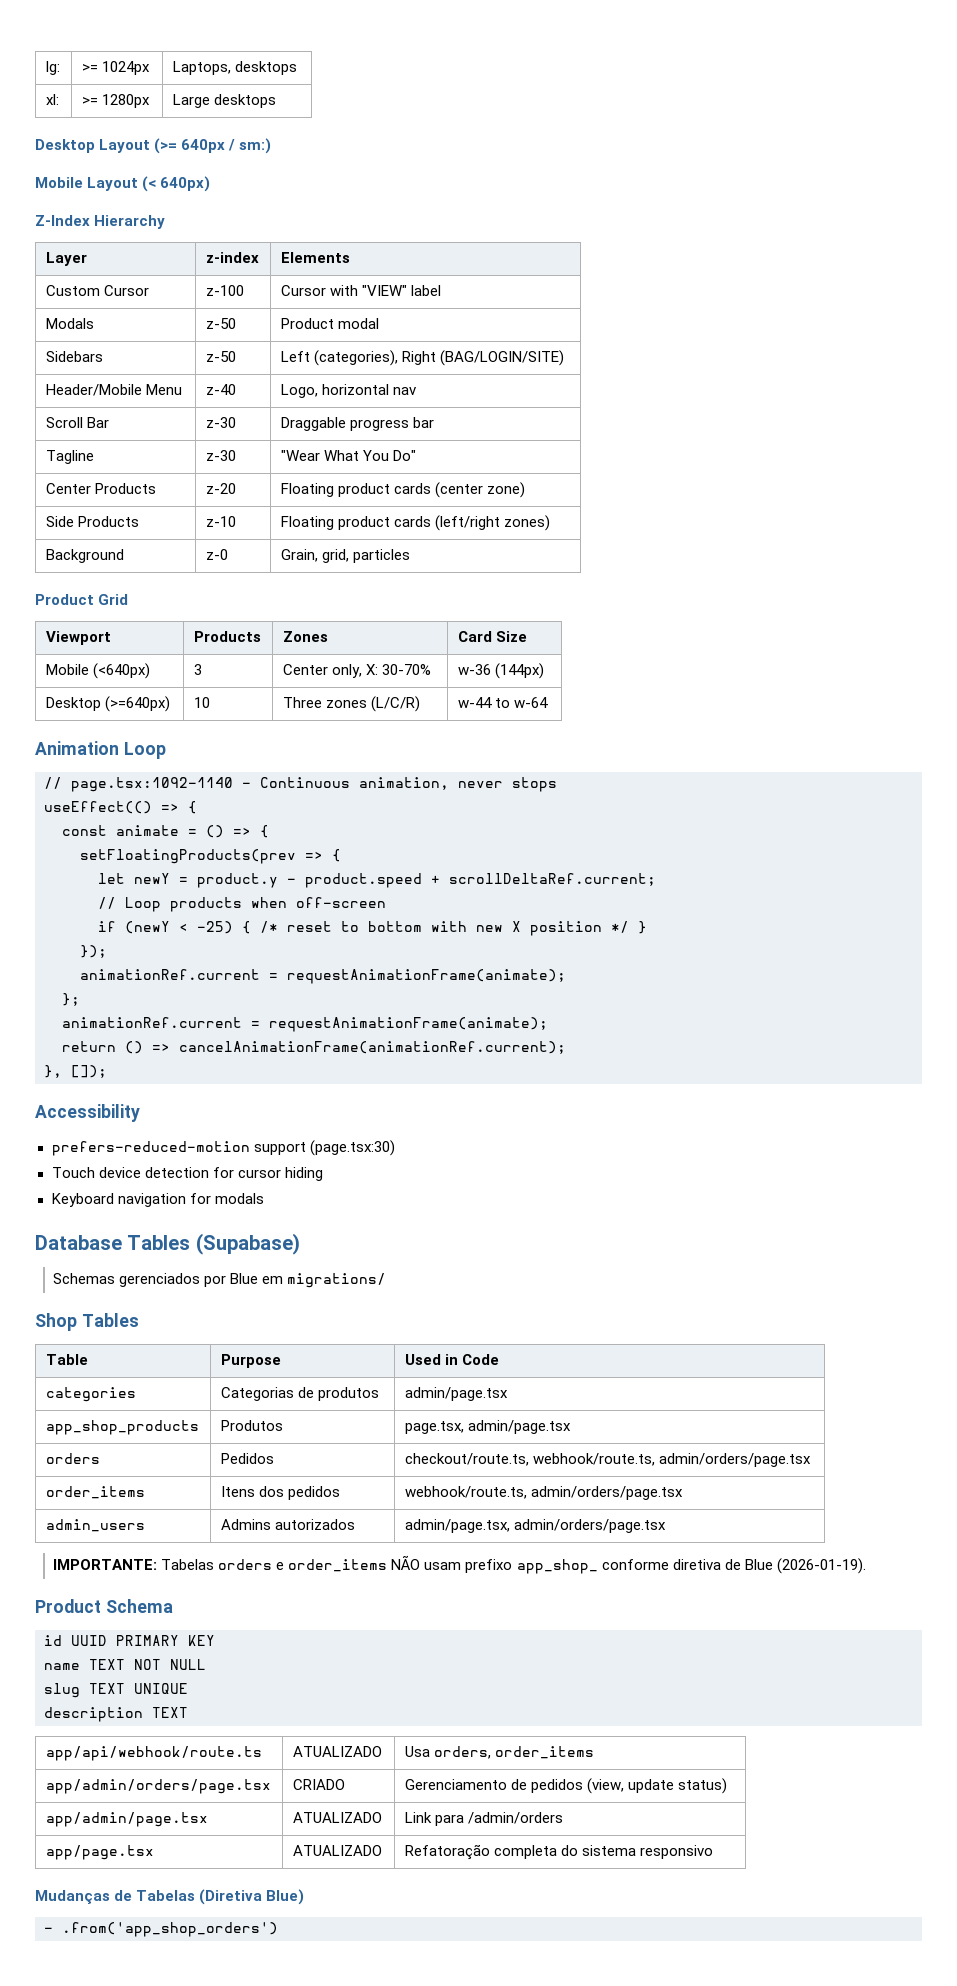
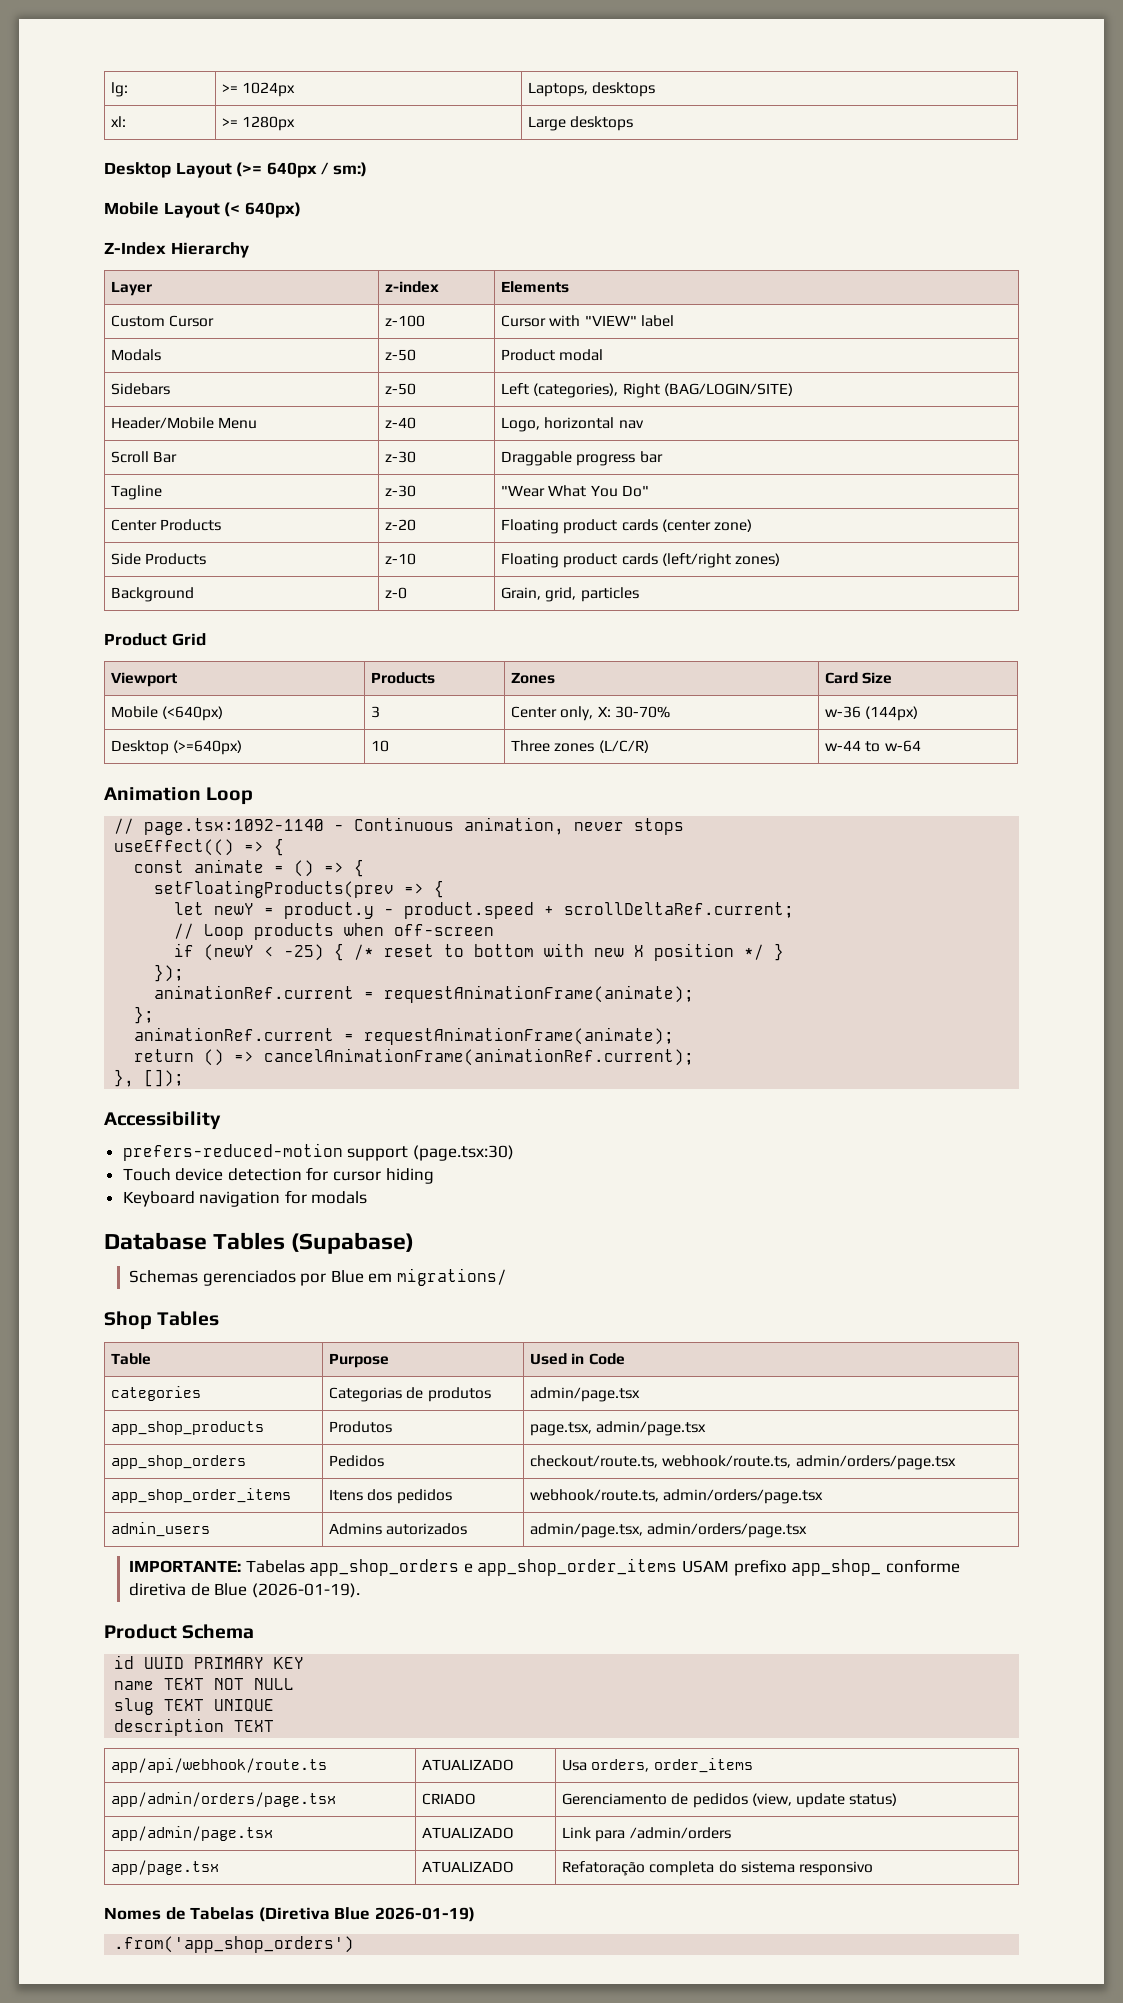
- orders | Pedidos | checkout/route.ts, webhook/route.ts, admin/orders/page.tsx
+ app_shop_orders | Pedidos | checkout/route.ts, webhook/route.ts, admin/orders/page.tsx
- order_items | Itens dos pedidos | webhook/route.ts, admin/orders/page.tsx
+ app_shop_order_items | Itens dos pedidos | webhook/route.ts, admin/orders/page.tsx
- IMPORTANTE: Tabelas orders e order_items NÃO usam prefixo app_shop_ conforme diretiva de Blue (2026-01-19).
+ IMPORTANTE: Tabelas app_shop_orders e app_shop_order_items USAM prefixo app_shop_ conforme diretiva de Blue (2026-01-19).
- Mudanças de Tabelas (Diretiva Blue)
- - .from('app_shop_orders')
+ Nomes de Tabelas (Diretiva Blue 2026-01-19)
+ .from('app_shop_orders')

